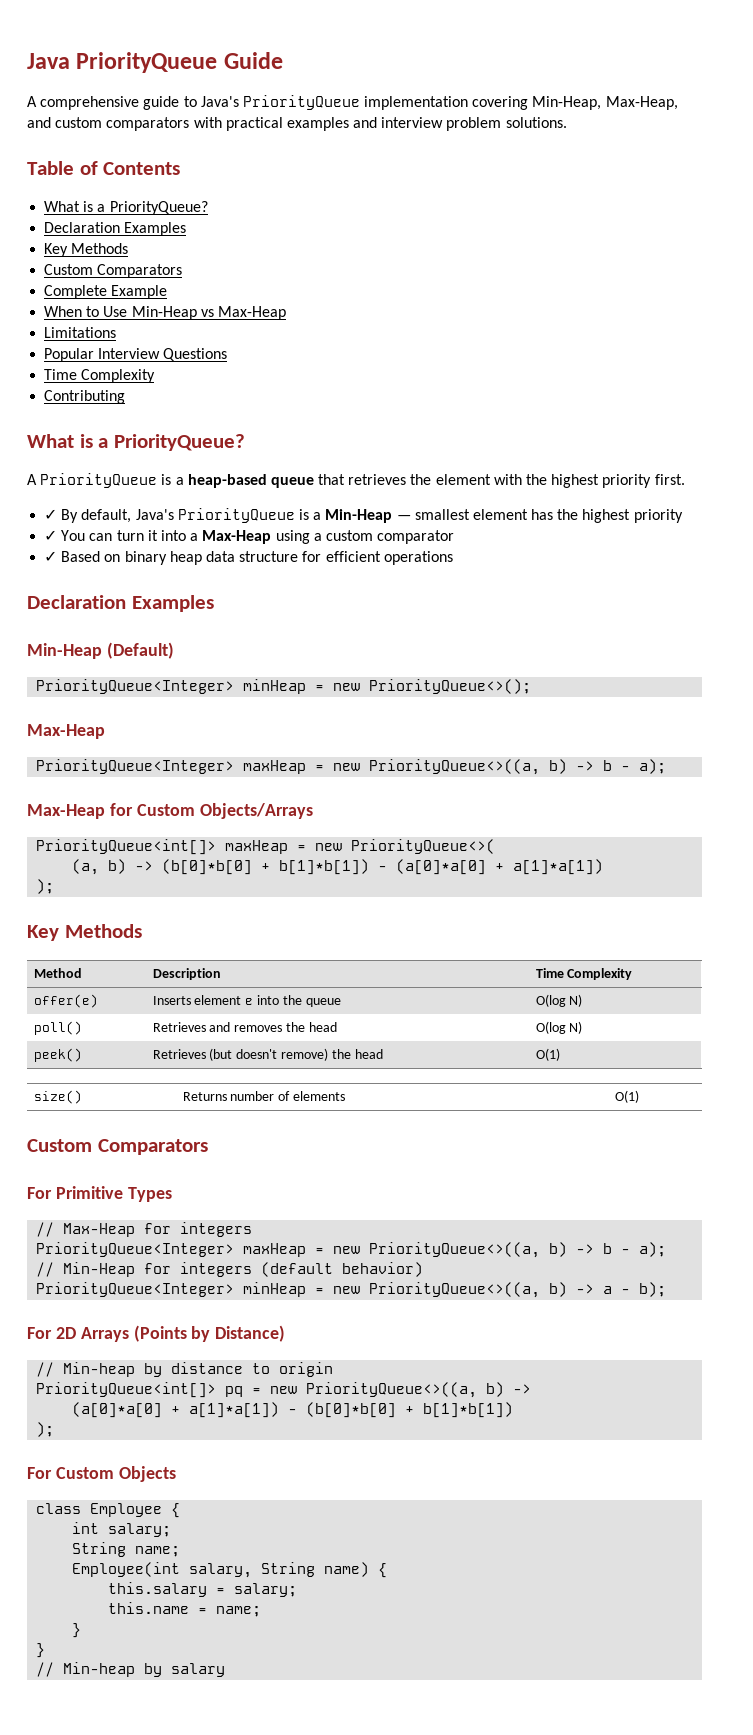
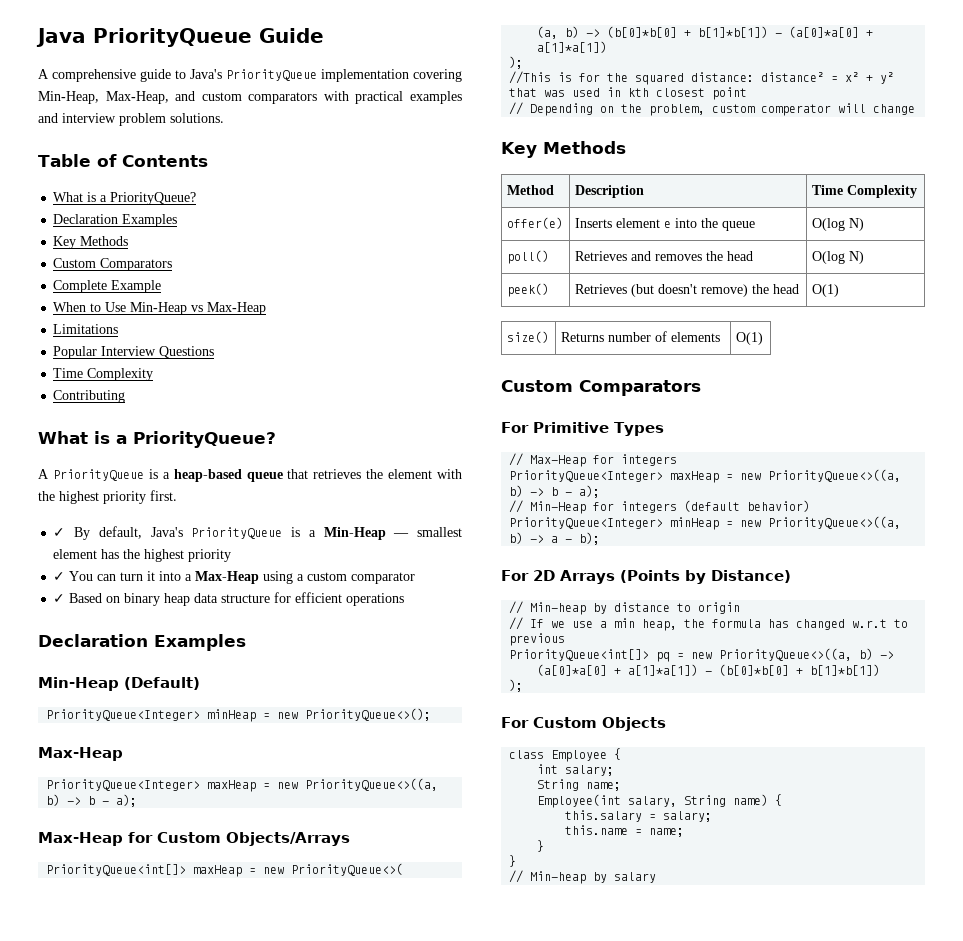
+ //This is for the squared distance: distance² = x² + y² that was used in kth closest point
+ // Depending on the problem, custom comperator will change
+ // If we use a min heap, the formula has changed w.r.t to previous

